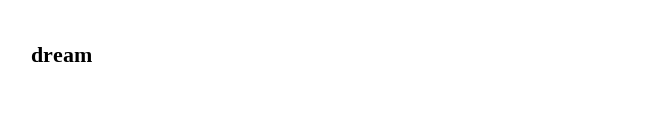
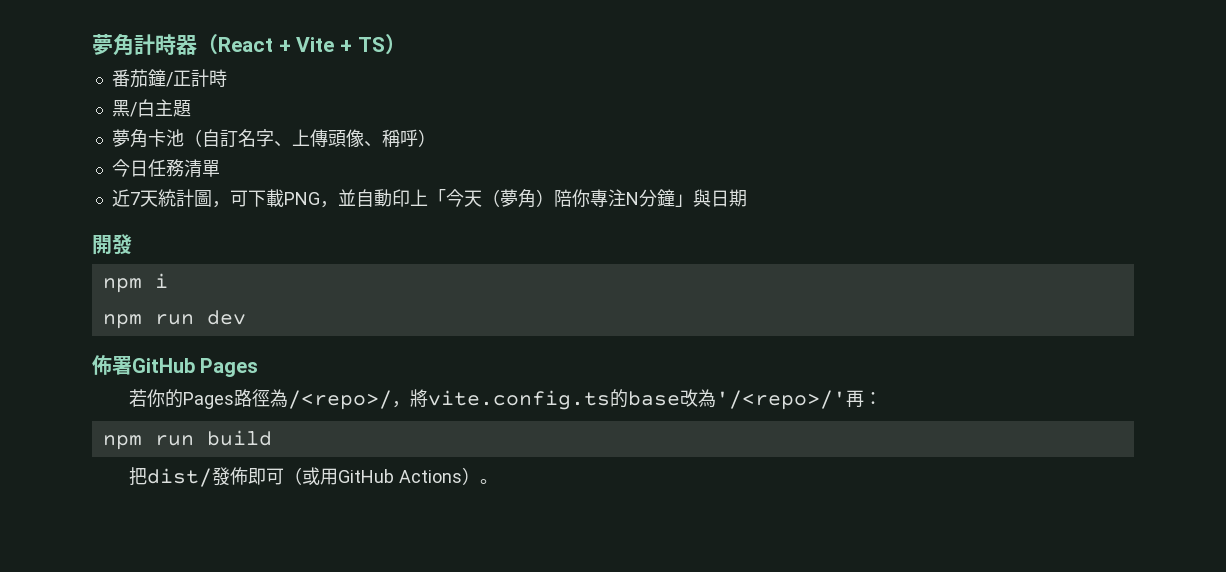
- dream
+ 夢角計時器（React + Vite + TS）
+ 番茄鐘/正計時
+ 黑/白主題
+ 夢角卡池（自訂名字、上傳頭像、稱呼）
+ 今日任務清單
+ 近7天統計圖，可下載PNG，並自動印上「今天（夢角）陪你專注N分鐘」與日期
+ 開發
+ npm i
+ npm run dev
+ 佈署GitHub Pages
+ 若你的Pages路徑為/<repo>/，將vite.config.ts的base改為'/<repo>/'再：
+ npm run build
+ 把dist/發佈即可（或用GitHub Actions）。

